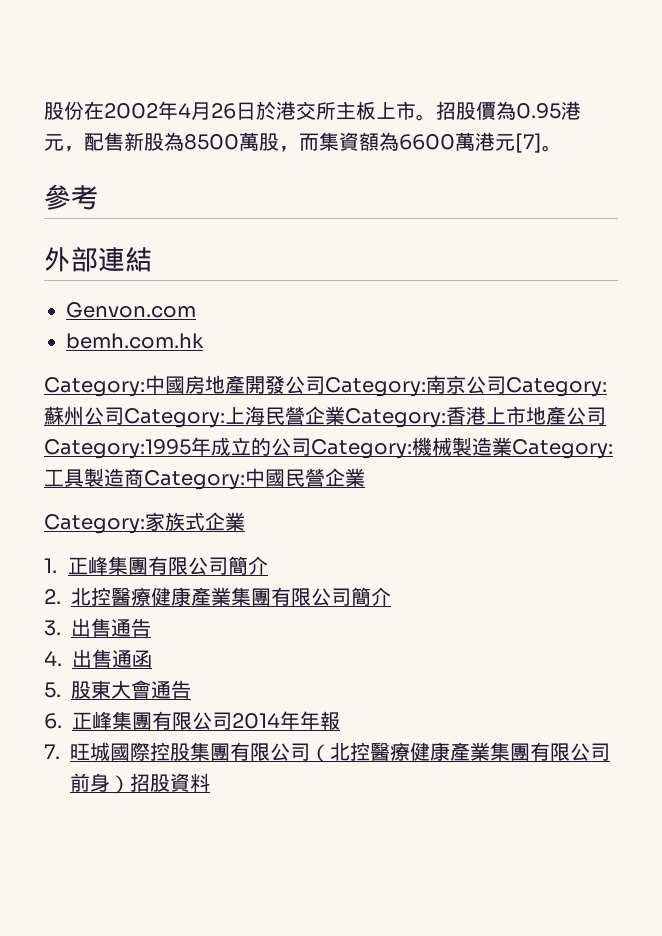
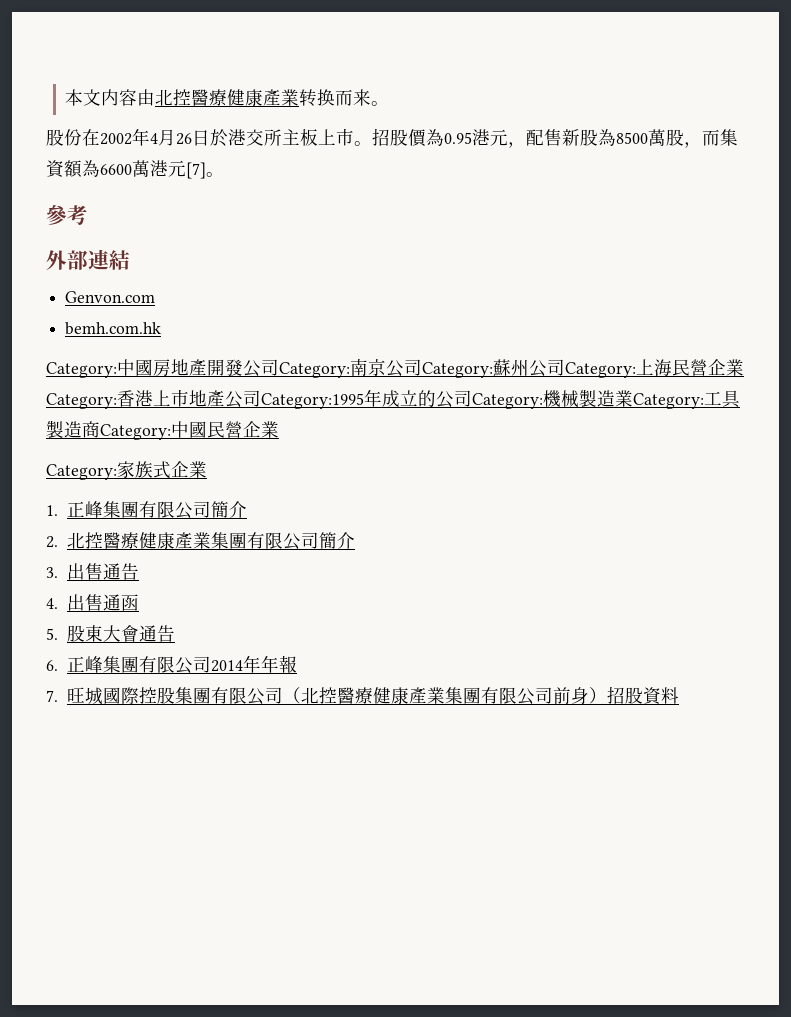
+ 本文内容由北控醫療健康產業转换而来。

